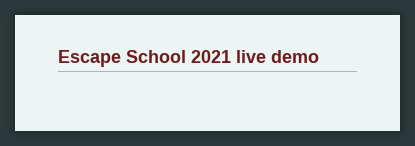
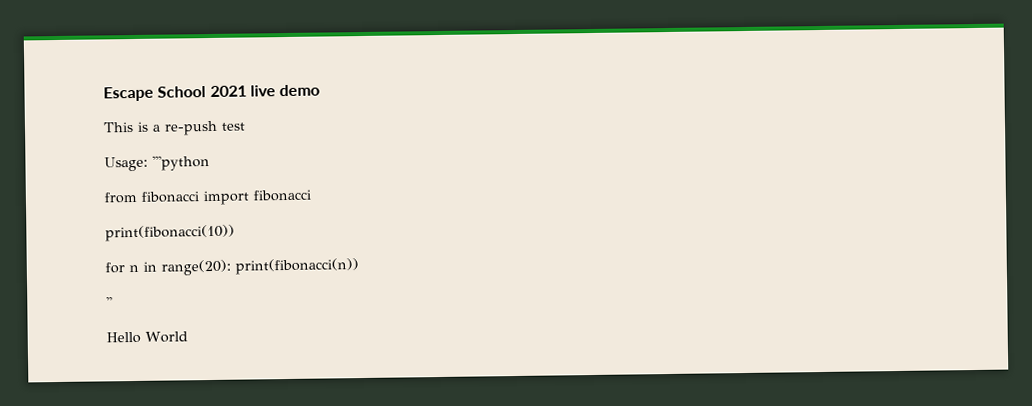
+ This is a re-push test
+ Usage: '''python
+ from fibonacci import fibonacci
+ print(fibonacci(10))
+ for n in range(20): print(fibonacci(n))
+ ''
+ Hello World

